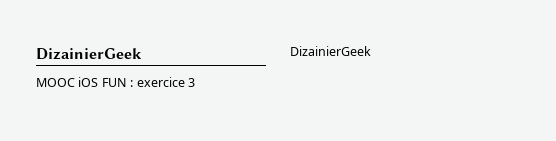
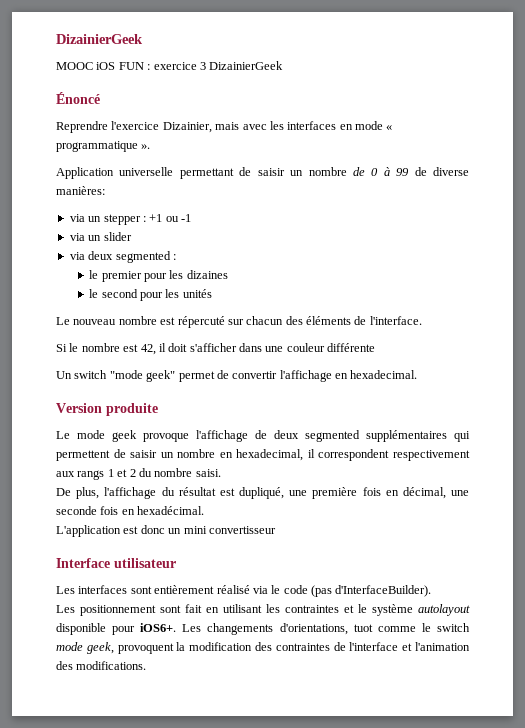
+ Énoncé
+ Reprendre l'exercice Dizainier, mais avec les interfaces en mode « programmatique ».
+ Application universelle permettant de saisir un nombre de 0 à 99 de diverse manières:
+ via un stepper : +1 ou -1
+ via un slider
+ via deux segmented :
+ le premier pour les dizaines
+ le second pour les unités
+ Le nouveau nombre est répercuté sur chacun des éléments de l'interface.
+ Si le nombre est 42, il doit s'afficher dans une couleur différente
+ Un switch "mode geek" permet de convertir l'affichage en hexadecimal.
+ Version produite
+ Le mode geek provoque l'affichage de deux segmented supplémentaires qui permettent de saisir un nombre en hexadecimal, il correspondent respectivement aux rangs 1 et 2 du nombre saisi.
+ De plus, l'affichage du résultat est dupliqué, une première fois en décimal, une seconde fois en hexadécimal.
+ L'application est donc un mini convertisseur
+ Interface utilisateur
+ Les interfaces sont entièrement réalisé via le code (pas d'InterfaceBuilder).
+ Les positionnement sont fait en utilisant les contraintes et le système autolayout disponible pour iOS6+. Les changements d'orientations, tuot comme le switch mode geek, provoquent la modification des contraintes de l'interface et l'animation des modifications.

